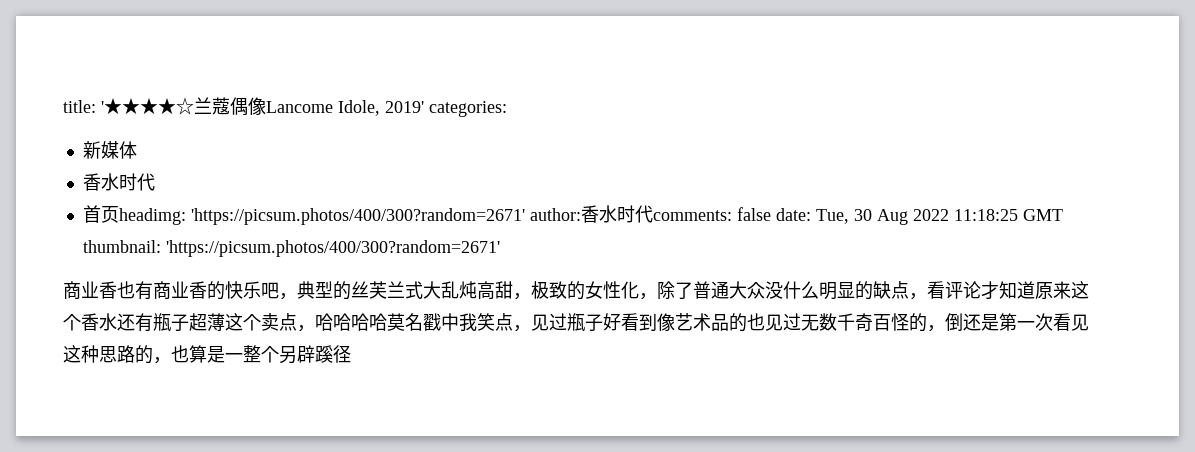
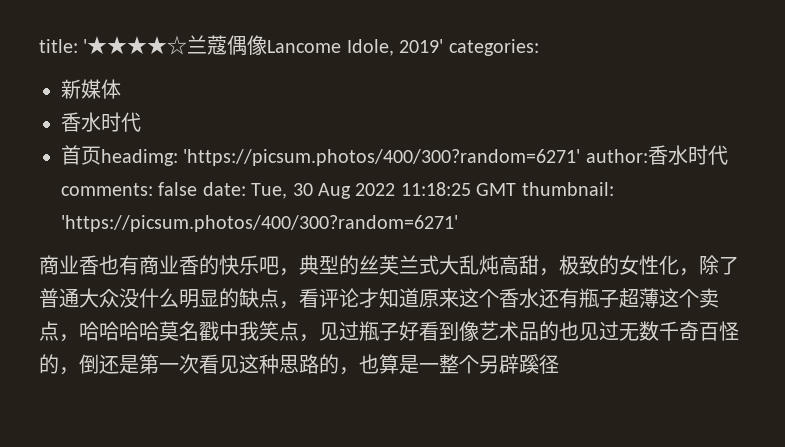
- 首页headimg: 'https://picsum.photos/400/300?random=2671' author:香水时代comments: false date: Tue, 30 Aug 2022 11:18:25 GMT thumbnail: 'https://picsum.photos/400/300?random=2671'
+ 首页headimg: 'https://picsum.photos/400/300?random=6271' author:香水时代comments: false date: Tue, 30 Aug 2022 11:18:25 GMT thumbnail: 'https://picsum.photos/400/300?random=6271'

